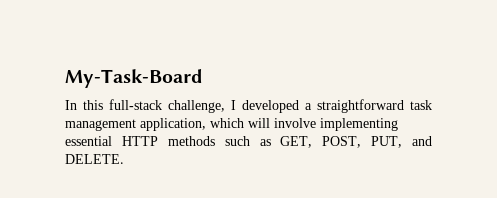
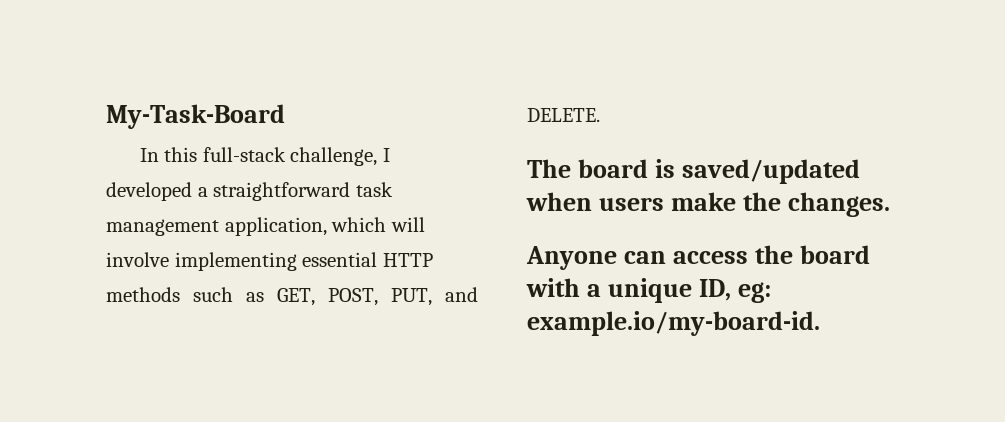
+ The board is saved/updated when users make the changes.
+ Anyone can access the board with a unique ID, eg: example.io/my-board-id.

